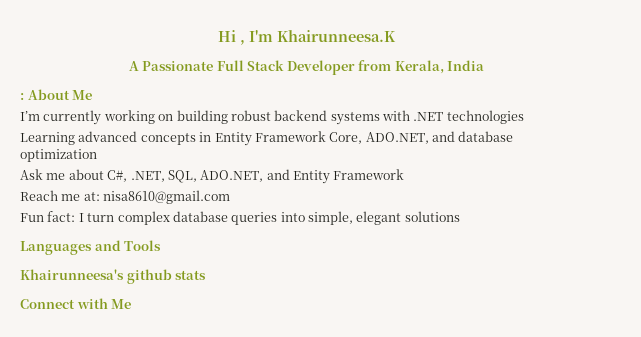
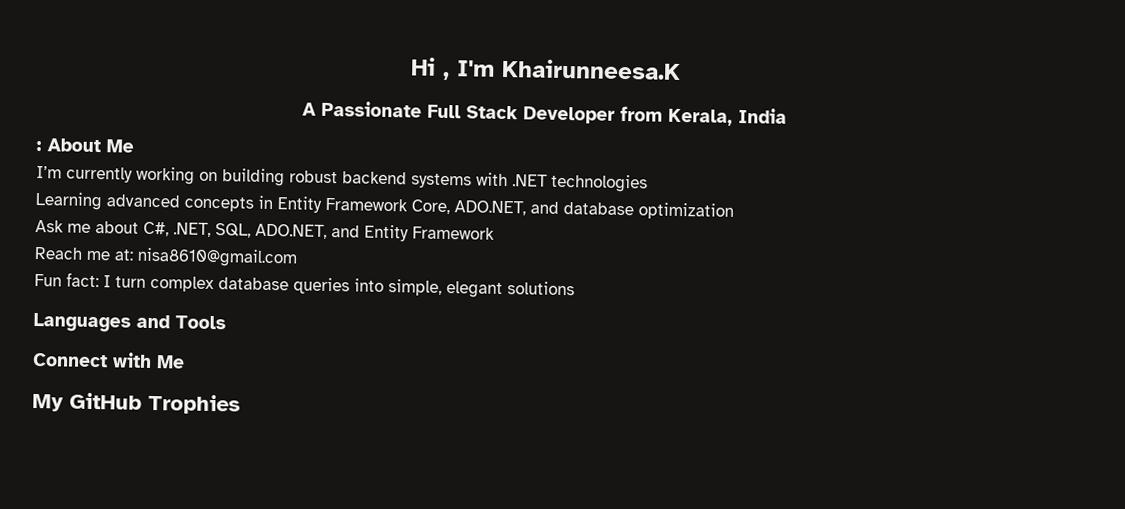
- Khairunneesa's github stats
+ My GitHub Trophies

